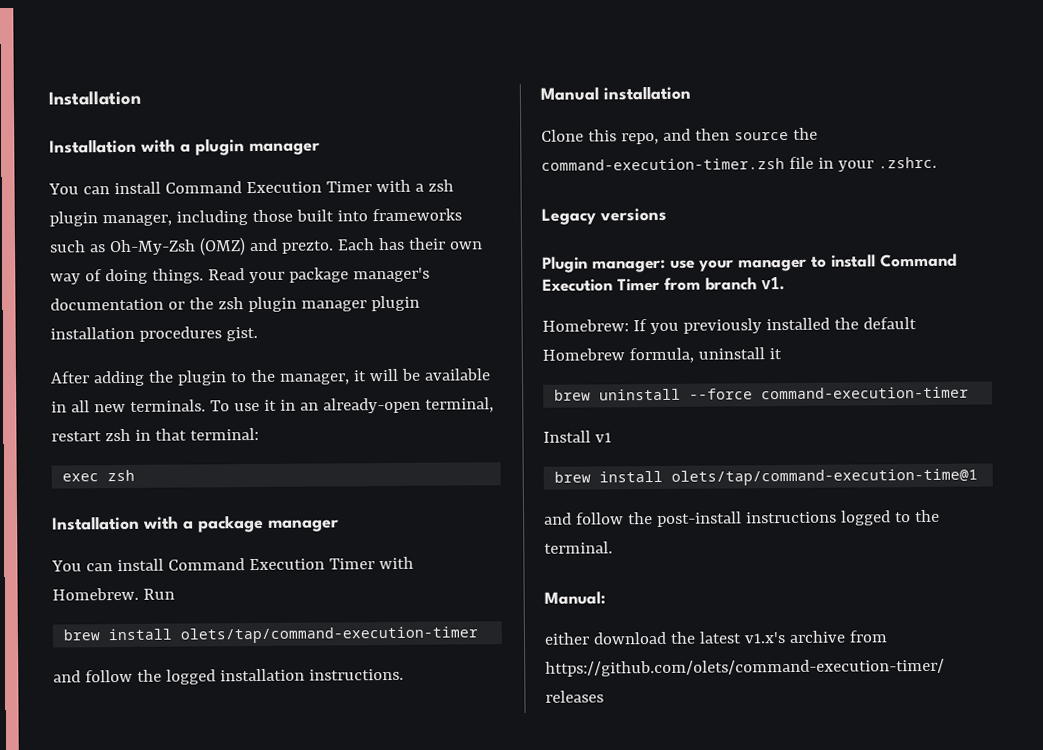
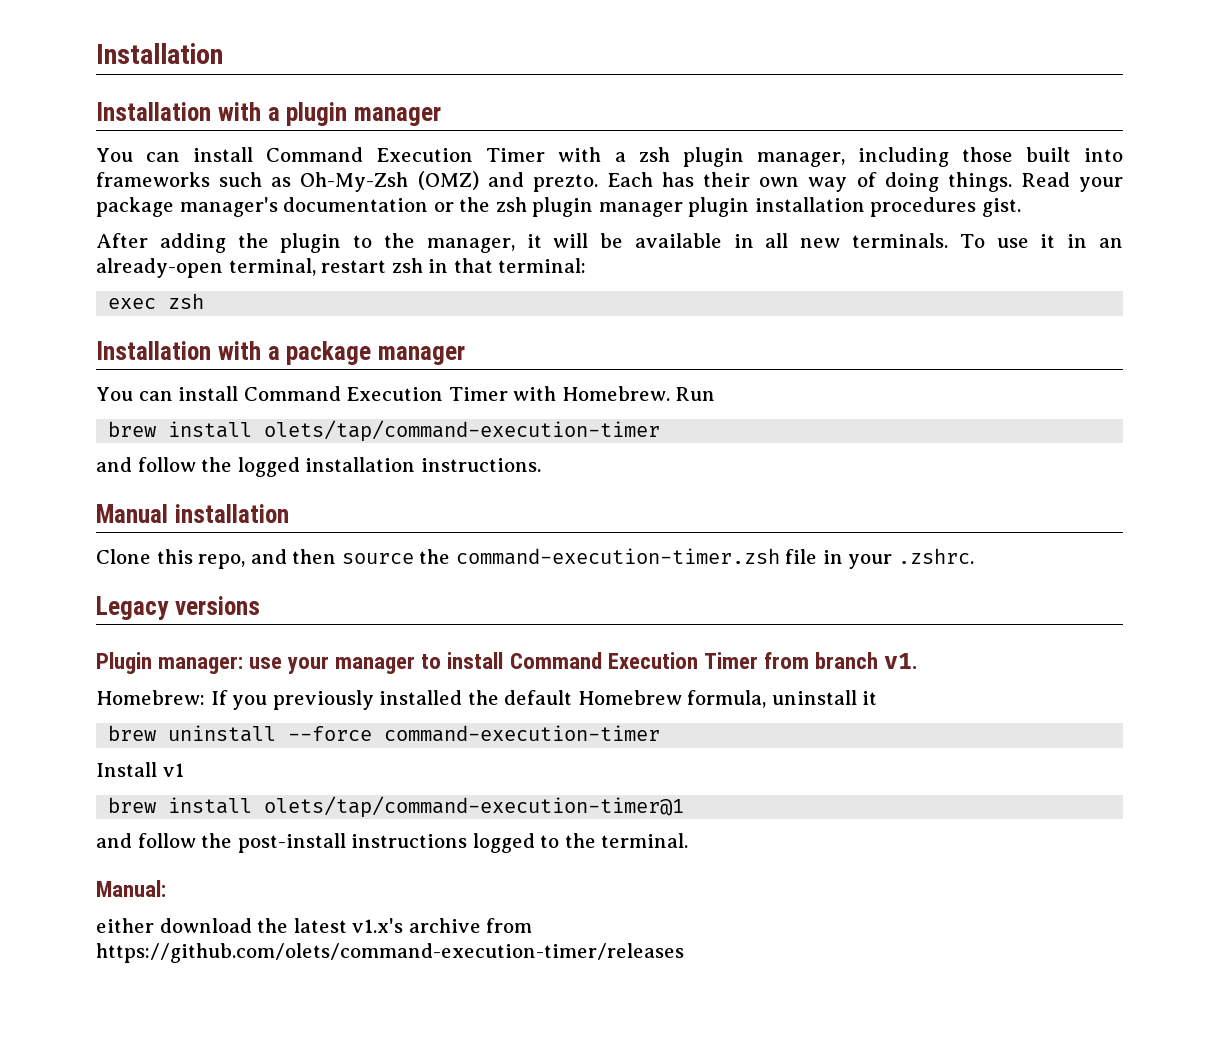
- brew install olets/tap/command-execution-time@1
+ brew install olets/tap/command-execution-timer@1

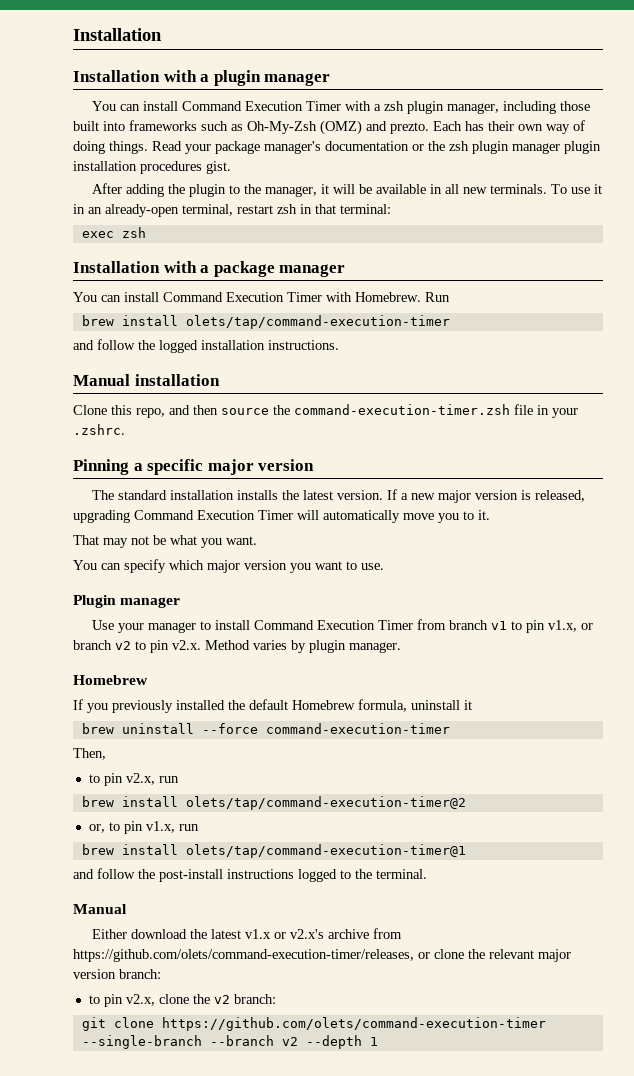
- Legacy versions
+ Pinning a specific major version
+ The standard installation installs the latest version. If a new major version is released, upgrading Command Execution Timer will automatically move you to it.
+ That may not be what you want.
+ You can specify which major version you want to use.
- Plugin manager: use your manager to install Command Execution Timer from branch v1.
- Homebrew: If you previously installed the default Homebrew formula, uninstall it
+ Plugin manager
+ Use your manager to install Command Execution Timer from branch v1 to pin v1.x, or branch v2 to pin v2.x. Method varies by plugin manager.
+ Homebrew
+ If you previously installed the default Homebrew formula, uninstall it
- Install v1
+ Then,
+ to pin v2.x, run
+ brew install olets/tap/command-execution-timer@2
+ or, to pin v1.x, run
  and follow the post-install instructions logged to the terminal.
- Manual:
- either download the latest v1.x's archive from https://github.com/olets/command-execution-timer/releases
+ Manual
+ Either download the latest v1.x or v2.x's archive from https://github.com/olets/command-execution-timer/releases, or clone the relevant major version branch:
+ to pin v2.x, clone the v2 branch:
+ git clone https://github.com/olets/command-execution-timer --single-branch --branch v2 --depth 1

